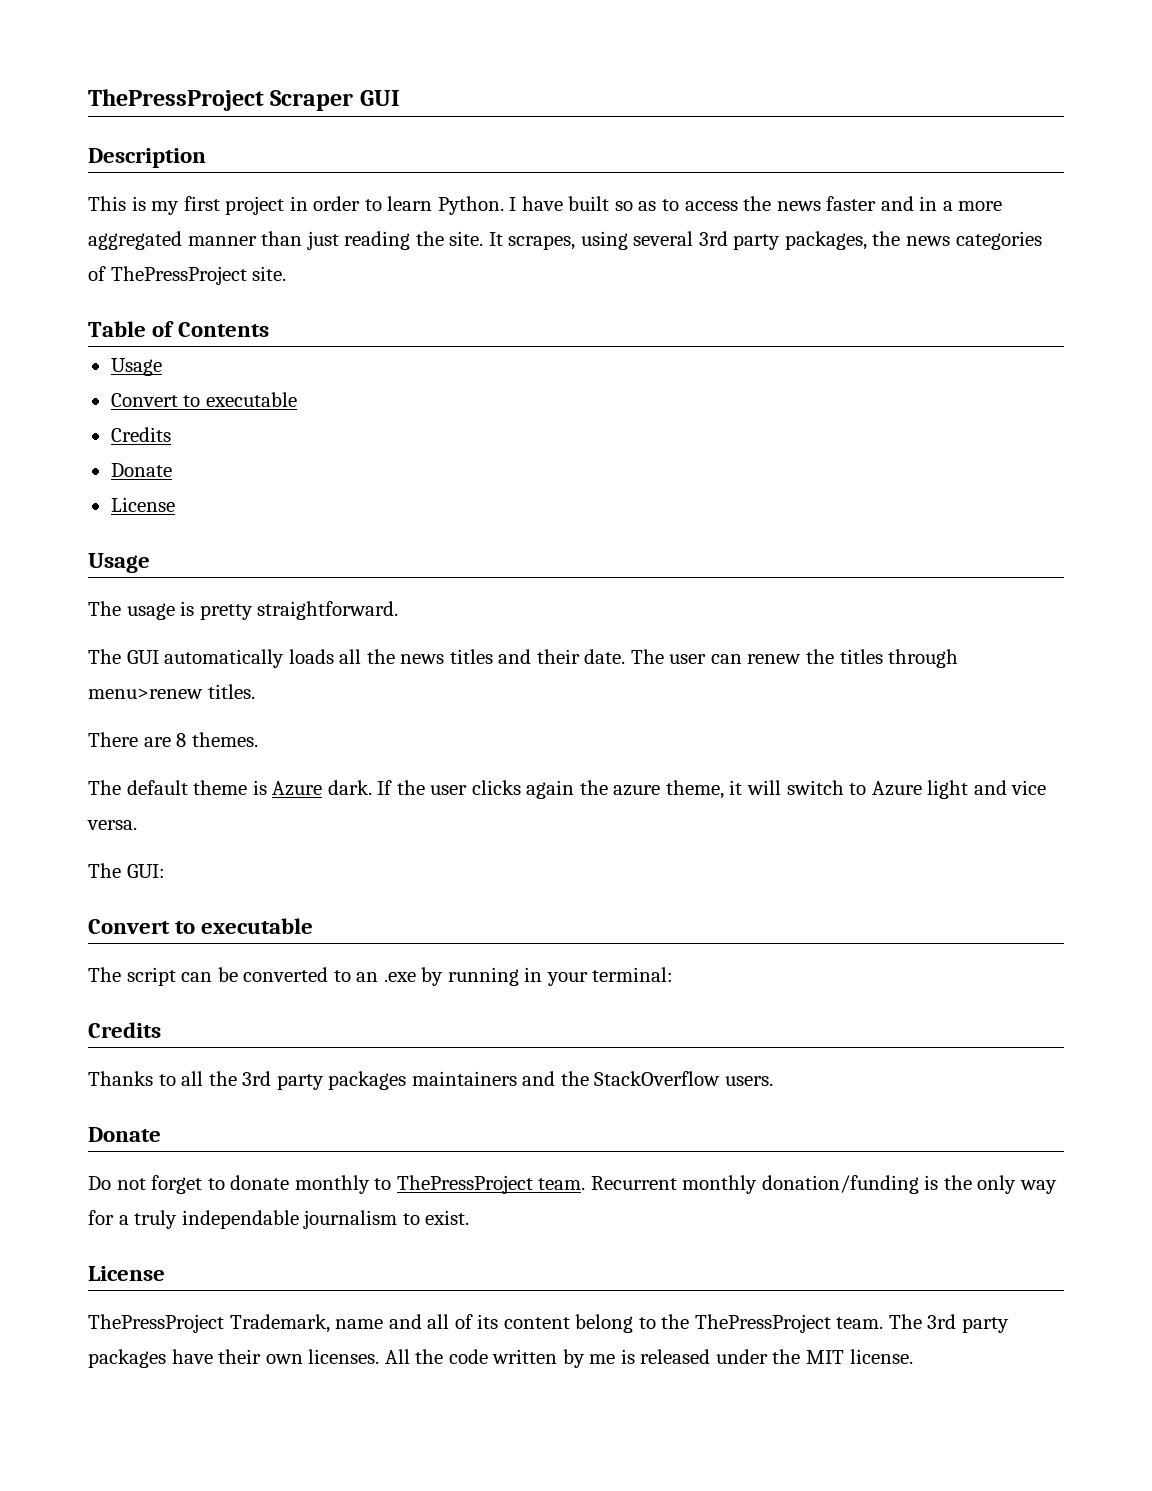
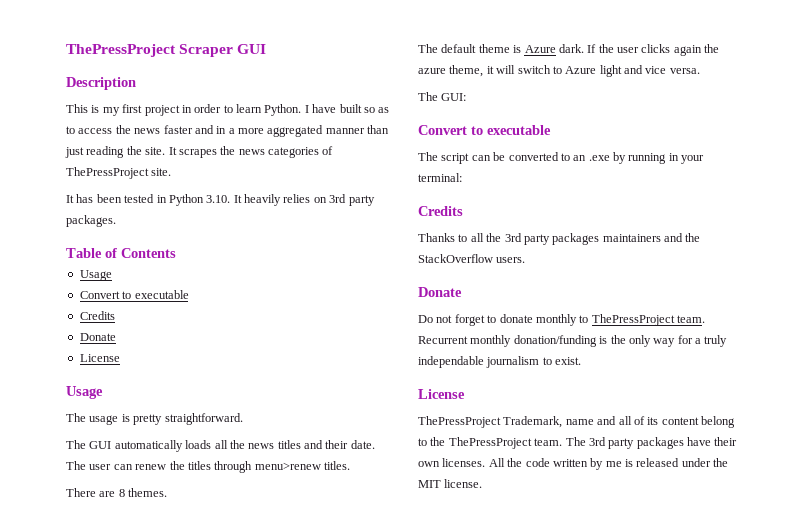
- It scrapes, using several 3rd party packages, the news categories of ThePressProject site.
+ It scrapes the news categories of ThePressProject site.
+ It has been tested in Python 3.10. It heavily relies on 3rd party packages.

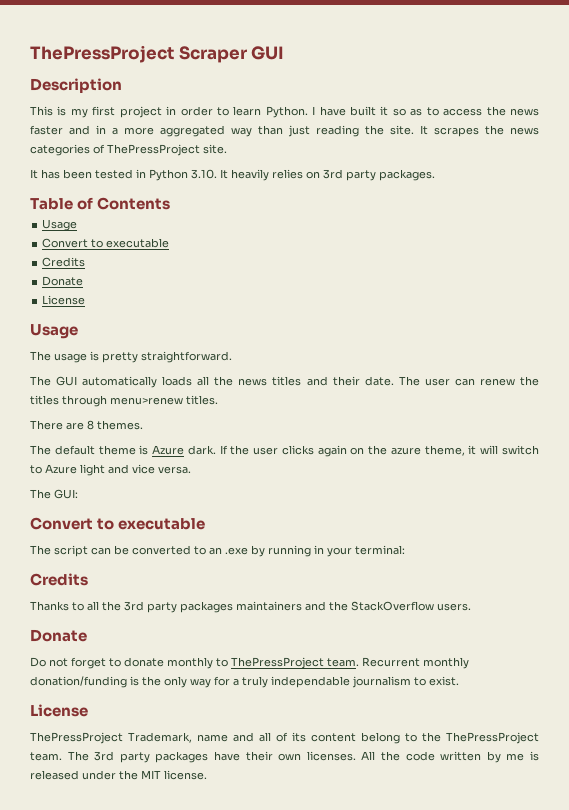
- I have built so as to access the news faster and in a more aggregated manner than just reading the site.
+ I have built it so as to access the news faster and in a more aggregated way than just reading the site.
- If the user clicks again the azure theme, it will switch to Azure light and vice versa.
+ If the user clicks again on the azure theme, it will switch to Azure light and vice versa.

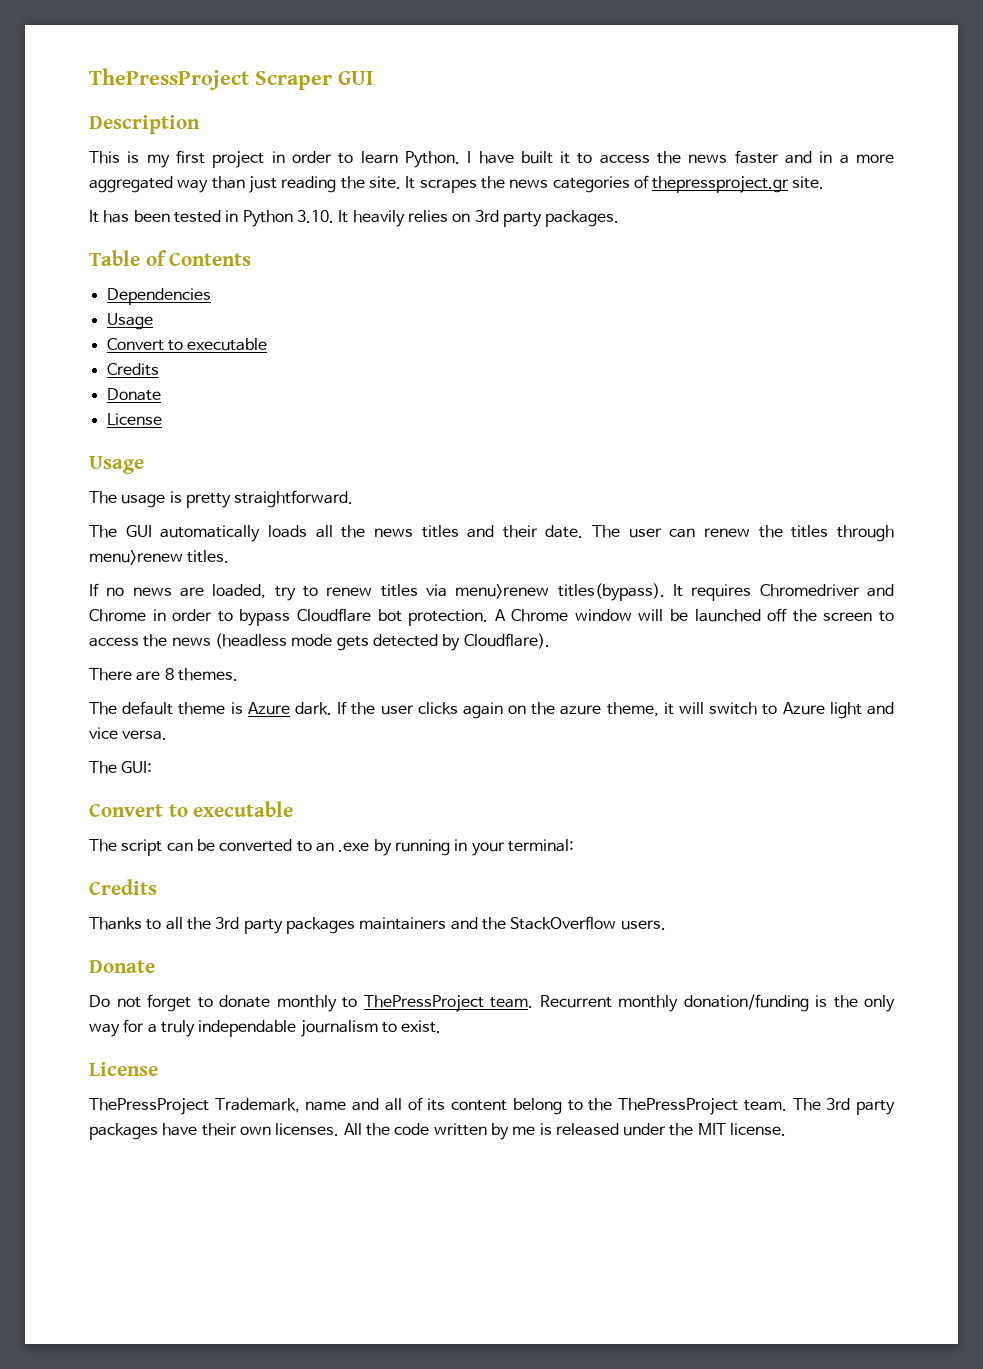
- I have built it so as to access the news faster and in a more aggregated way than just reading the site.
+ I have built it to access the news faster and in a more aggregated way than just reading the site.
- It scrapes the news categories of ThePressProject site.
+ It scrapes the news categories of thepressproject.gr site.
+ Dependencies
+ If no news are loaded, try to renew titles via menu>renew titles(bypass). It requires Chromedriver and Chrome in order to bypass Cloudflare bot protection. A Chrome window will be launched off the screen to access the news (headless mode gets detected by Cloudflare).

